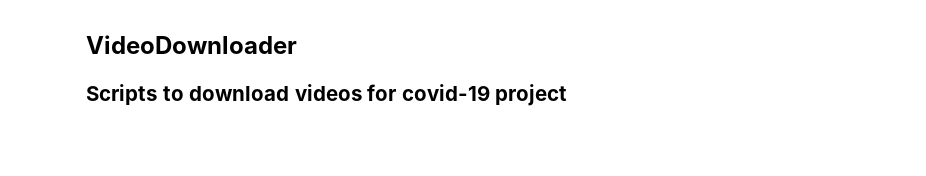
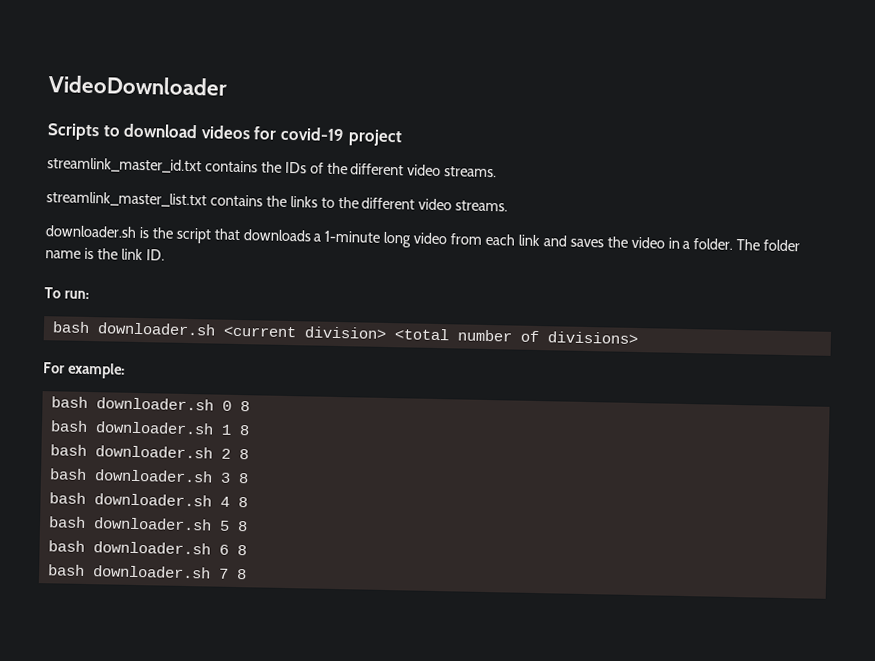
+ streamlink_master_id.txt contains the IDs of the different video streams.
+ streamlink_master_list.txt contains the links to the different video streams.
+ downloader.sh is the script that downloads a 1-minute long video from each link and saves the video in a folder. The folder name is the link ID.
+ To run:
+ bash downloader.sh <current division> <total number of divisions>
+ For example:
+ bash downloader.sh 0 8
+ bash downloader.sh 1 8
+ bash downloader.sh 2 8
+ bash downloader.sh 3 8
+ bash downloader.sh 4 8
+ bash downloader.sh 5 8
+ bash downloader.sh 6 8
+ bash downloader.sh 7 8

